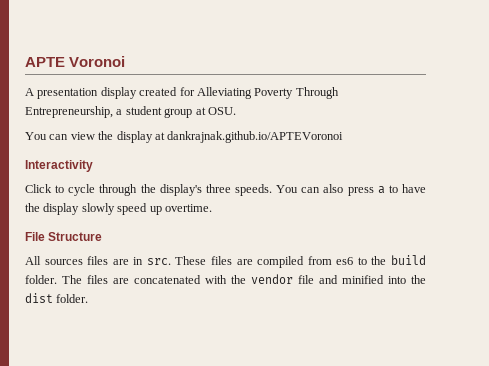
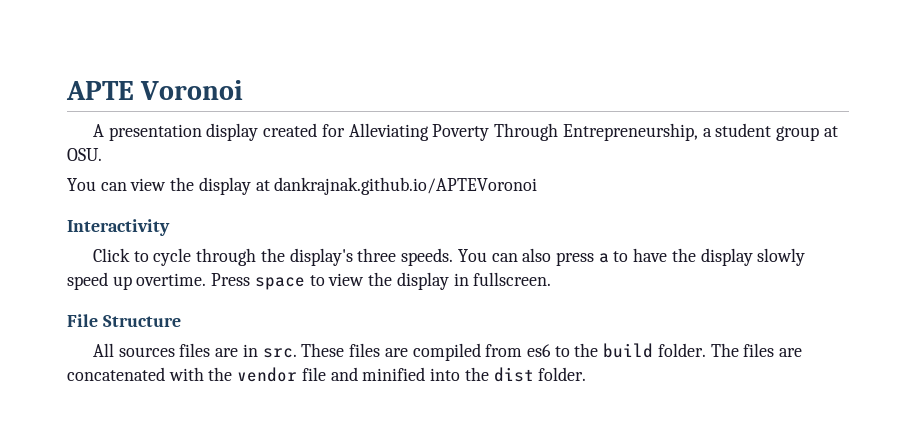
+ Press space to view the display in fullscreen.

